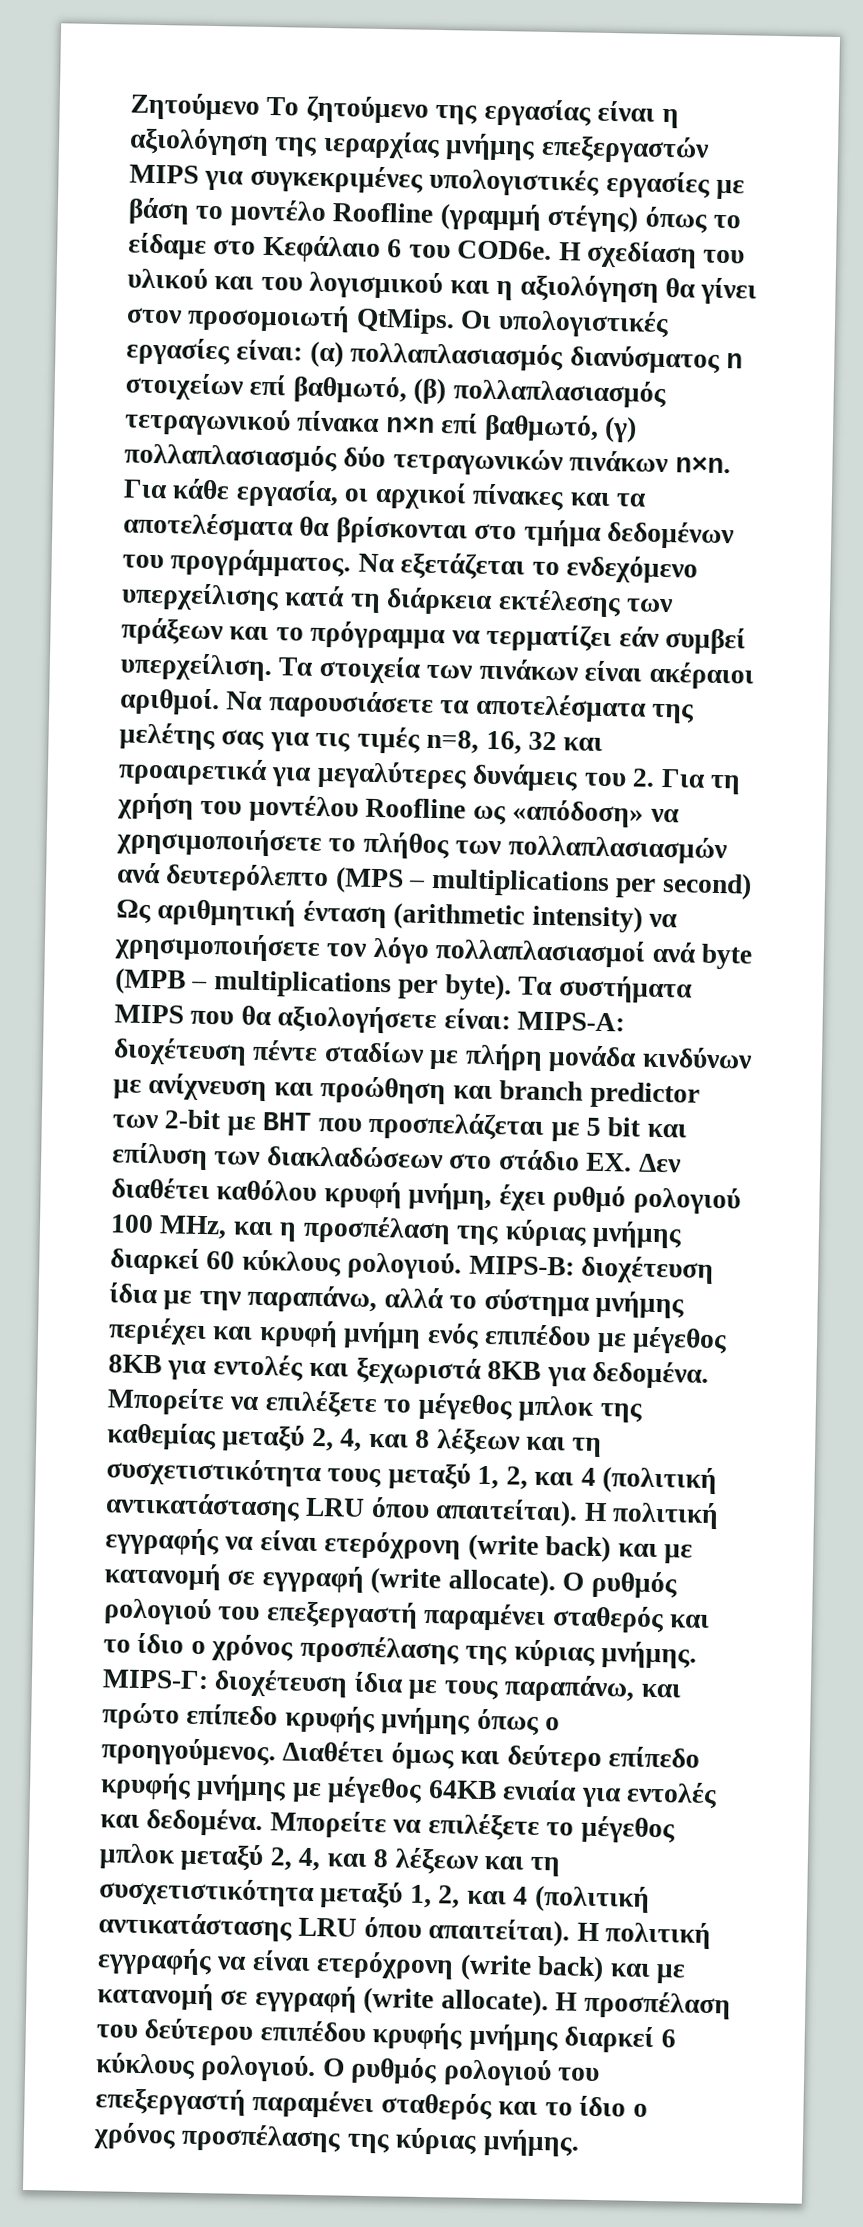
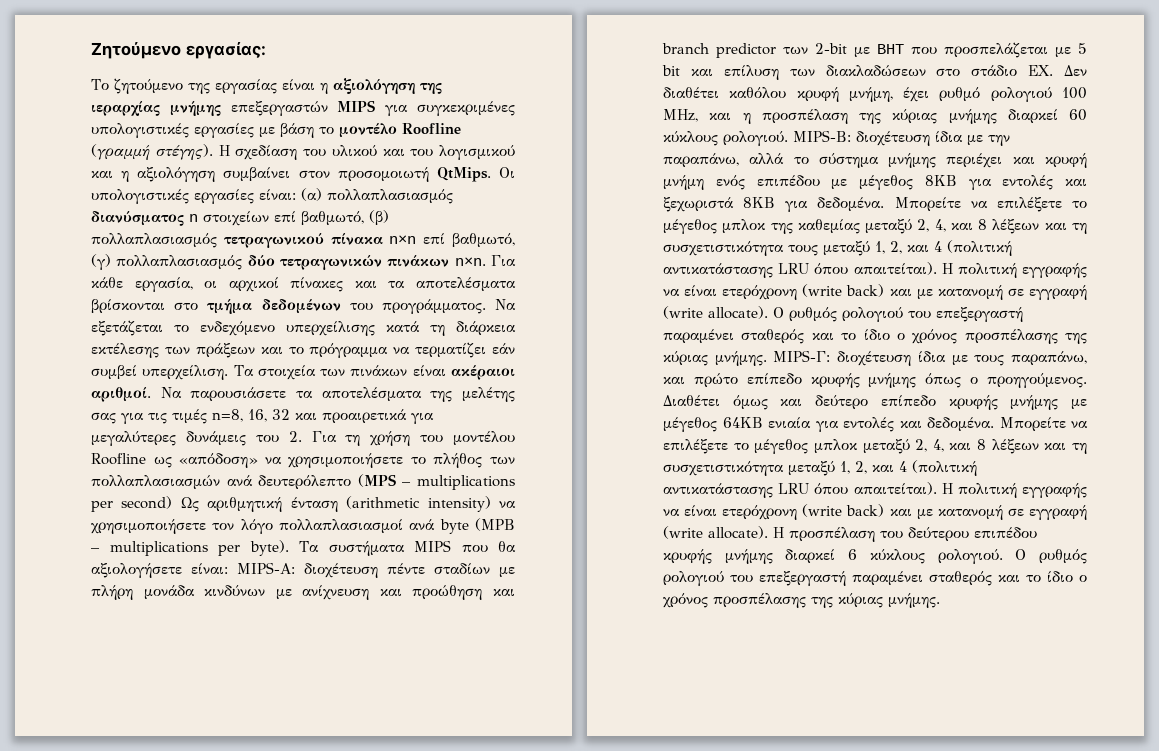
- Ζητούμενο Το ζητούμενο της εργασίας είναι η αξιολόγηση της ιεραρχίας μνήμης επεξεργαστών MIPS για συγκεκριμένες υπολογιστικές εργασίες με βάση το μοντέλο Roofline (γραμμή στέγης) όπως το είδαμε στο Κεφάλαιο 6 του COD6e.
+ Ζητούμενο εργασίας:
+ Το ζητούμενο της εργασίας είναι η αξιολόγηση της ιεραρχίας μνήμης επεξεργαστών MIPS για συγκεκριμένες υπολογιστικές εργασίες με βάση το μοντέλο Roofline (γραμμή στέγης).
- Η σχεδίαση του υλικού και του λογισμικού και η αξιολόγηση θα γίνει στον προσομοιωτή QtMips.
+ Η σχεδίαση του υλικού και του λογισμικού και η αξιολόγηση συμβαίνει στον προσομοιωτή QtMips.
- Για κάθε εργασία, οι αρχικοί πίνακες και τα αποτελέσματα θα βρίσκονται στο τμήμα δεδομένων του προγράμματος.
+ Για κάθε εργασία, οι αρχικοί πίνακες και τα αποτελέσματα βρίσκονται στο τμήμα δεδομένων του προγράμματος.

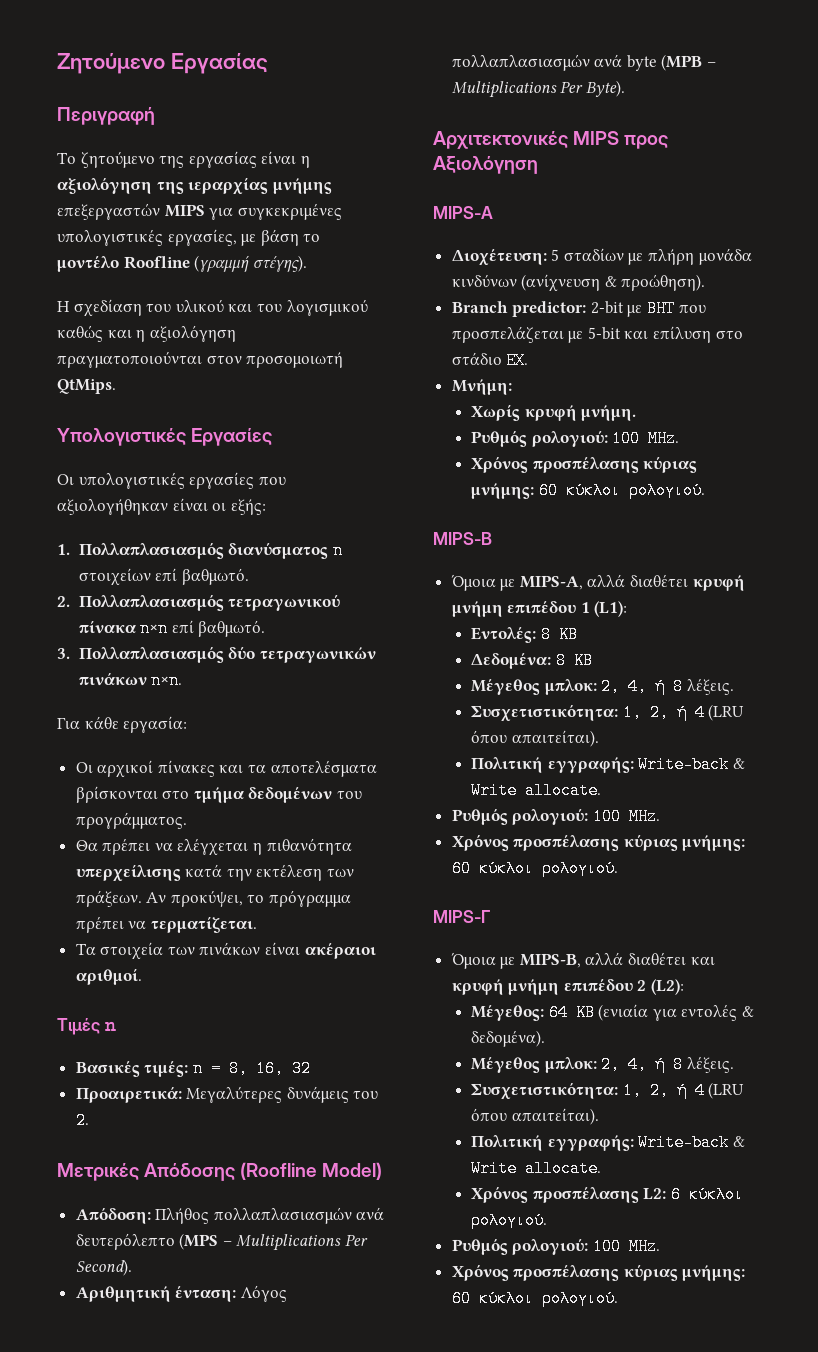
- Ζητούμενο εργασίας:
+ Ζητούμενο Εργασίας
+ Περιγραφή
- Το ζητούμενο της εργασίας είναι η αξιολόγηση της ιεραρχίας μνήμης επεξεργαστών MIPS για συγκεκριμένες υπολογιστικές εργασίες με βάση το μοντέλο Roofline (γραμμή στέγης). Η σχεδίαση του υλικού και του λογισμικού και η αξιολόγηση συμβαίνει στον προσομοιωτή QtMips. Οι υπολογιστικές εργασίες είναι: (α) πολλαπλασιασμός διανύσματος n στοιχείων επί βαθμωτό, (β) πολλαπλασιασμός τετραγωνικού πίνακα n×n επί βαθμωτό, (γ) πολλαπλασιασμός δύο τετραγωνικών πινάκων n×n. Για κάθε εργασία, οι αρχικοί πίνακες και τα αποτελέσματα βρίσκονται στο τμήμα δεδομένων του προγράμματος. Να εξετάζεται το ενδεχόμενο υπερχείλισης κατά τη διάρκεια εκτέλεσης των πράξεων και το πρόγραμμα να τερματίζει εάν συμβεί υπερχείλιση. Τα στοιχεία των πινάκων είναι ακέραιοι αριθμοί. Να παρουσιάσετε τα αποτελέσματα της μελέτης σας για τις τιμές n=8, 16, 32 και προαιρετικά για μεγαλύτερες δυνάμεις του 2. Για τη χρήση του μοντέλου Roofline ως «απόδοση» να χρησιμοποιήσετε το πλήθος των πολλαπλασιασμών ανά δευτερόλεπτο (MPS – multiplications per second) Ως αριθμητική ένταση (arithmetic intensity) να χρησιμοποιήσετε τον λόγο πολλαπλασιασμοί ανά byte (MPB – multiplications per byte). Τα συστήματα MIPS που θα αξιολογήσετε είναι: MIPS-A: διοχέτευση πέντε σταδίων με πλήρη μονάδα κινδύνων με ανίχνευση και προώθηση και branch predictor των 2-bit με BHT που προσπελάζεται με 5 bit και επίλυση των διακλαδώσεων στο στάδιο EX. Δεν διαθέτει καθόλου κρυφή μνήμη, έχει ρυθμό ρολογιού 100 MHz, και η προσπέλαση της κύριας μνήμης διαρκεί 60 κύκλους ρολογιού. MIPS-B: διοχέτευση ίδια με την παραπάνω, αλλά το σύστημα μνήμης περιέχει και κρυφή μνήμη ενός επιπέδου με μέγεθος 8ΚΒ για εντολές και ξεχωριστά 8ΚΒ για δεδομένα. Μπορείτε να επιλέξετε το μέγεθος μπλοκ της καθεμίας μεταξύ 2, 4, και 8 λέξεων και τη συσχετιστικότητα τους μεταξύ 1, 2, και 4 (πολιτική αντικατάστασης LRU όπου απαιτείται). Η πολιτική εγγραφής να είναι ετερόχρονη (write back) και με κατανομή σε εγγραφή (write allocate). Ο ρυθμός ρολογιού του επεξεργαστή παραμένει σταθερός και το ίδιο ο χρόνος προσπέλασης της κύριας μνήμης. MIPS-Γ: διοχέτευση ίδια με τους παραπάνω, και πρώτο επίπεδο κρυφής μνήμης όπως ο προηγούμενος. Διαθέτει όμως και δεύτερο επίπεδο κρυφής μνήμης με μέγεθος 64ΚΒ ενιαία για εντολές και δεδομένα. Μπορείτε να επιλέξετε το μέγεθος μπλοκ μεταξύ 2, 4, και 8 λέξεων και τη συσχετιστικότητα μεταξύ 1, 2, και 4 (πολιτική αντικατάστασης LRU όπου απαιτείται). Η πολιτική εγγραφής να είναι ετερόχρονη (write back) και με κατανομή σε εγγραφή (write allocate). Η προσπέλαση του δεύτερου επιπέδου κρυφής μνήμης διαρκεί 6 κύκλους ρολογιού. Ο ρυθμός ρολογιού του επεξεργαστή παραμένει σταθερός και το ίδιο ο χρόνος προσπέλασης της κύριας μνήμης.
+ Το ζητούμενο της εργασίας είναι η αξιολόγηση της ιεραρχίας μνήμης επεξεργαστών MIPS για συγκεκριμένες υπολογιστικές εργασίες, με βάση το μοντέλο Roofline (γραμμή στέγης).
+ Η σχεδίαση του υλικού και του λογισμικού καθώς και η αξιολόγηση πραγματοποιούνται στον προσομοιωτή QtMips.
+ Υπολογιστικές Εργασίες
+ Οι υπολογιστικές εργασίες που αξιολογήθηκαν είναι οι εξής:
+ 1. Πολλαπλασιασμός διανύσματος n στοιχείων επί βαθμωτό.
+ 2. Πολλαπλασιασμός τετραγωνικού πίνακα n×n επί βαθμωτό.
+ 3. Πολλαπλασιασμός δύο τετραγωνικών πινάκων n×n.
+ Για κάθε εργασία:
+ Οι αρχικοί πίνακες και τα αποτελέσματα βρίσκονται στο τμήμα δεδομένων του προγράμματος.
+ Θα πρέπει να ελέγχεται η πιθανότητα υπερχείλισης κατά την εκτέλεση των πράξεων. Αν προκύψει, το πρόγραμμα πρέπει να τερματίζεται.
+ Τα στοιχεία των πινάκων είναι ακέραιοι αριθμοί.
+ Τιμές n
+ Βασικές τιμές: n = 8, 16, 32
+ Προαιρετικά: Μεγαλύτερες δυνάμεις του 2.
+ Μετρικές Απόδοσης (Roofline Model)
+ Απόδοση: Πλήθος πολλαπλασιασμών ανά δευτερόλεπτο (MPS – Multiplications Per Second).
+ Αριθμητική ένταση: Λόγος πολλαπλασιασμών ανά byte (MPB – Multiplications Per Byte).
+ Αρχιτεκτονικές MIPS προς Αξιολόγηση
+ MIPS-A
+ Διοχέτευση: 5 σταδίων με πλήρη μονάδα κινδύνων (ανίχνευση & προώθηση).
+ Branch predictor: 2-bit με BHT που προσπελάζεται με 5-bit και επίλυση στο στάδιο EX.
+ Μνήμη:
+ Χωρίς κρυφή μνήμη.
+ Ρυθμός ρολογιού: 100 MHz.
+ Χρόνος προσπέλασης κύριας μνήμης: 60 κύκλοι ρολογιού.
+ MIPS-B
+ Όμοια με MIPS-A, αλλά διαθέτει κρυφή μνήμη επιπέδου 1 (L1):
+ Εντολές: 8 KB
+ Δεδομένα: 8 KB
+ Μέγεθος μπλοκ: 2, 4, ή 8 λέξεις.
+ Συσχετιστικότητα: 1, 2, ή 4 (LRU όπου απαιτείται).
+ Πολιτική εγγραφής: Write-back & Write allocate.
+ Ρυθμός ρολογιού: 100 MHz.
+ Χρόνος προσπέλασης κύριας μνήμης: 60 κύκλοι ρολογιού.
+ MIPS-Γ
+ Όμοια με MIPS-B, αλλά διαθέτει και κρυφή μνήμη επιπέδου 2 (L2):
+ Μέγεθος: 64 KB (ενιαία για εντολές & δεδομένα).
+ Μέγεθος μπλοκ: 2, 4, ή 8 λέξεις.
+ Συσχετιστικότητα: 1, 2, ή 4 (LRU όπου απαιτείται).
+ Πολιτική εγγραφής: Write-back & Write allocate.
+ Χρόνος προσπέλασης L2: 6 κύκλοι ρολογιού.
+ Ρυθμός ρολογιού: 100 MHz.
+ Χρόνος προσπέλασης κύριας μνήμης: 60 κύκλοι ρολογιού.

